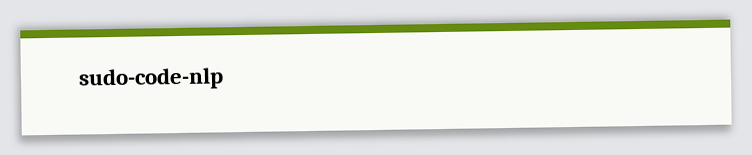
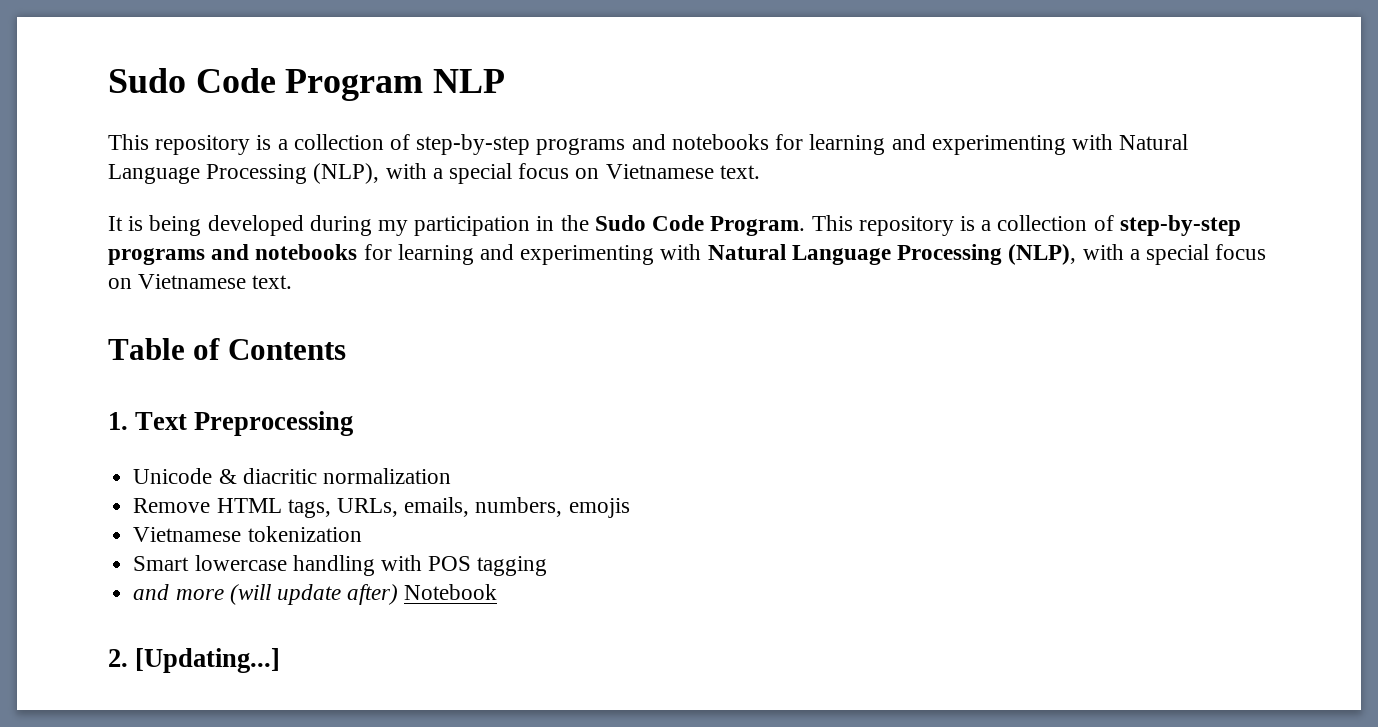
- sudo-code-nlp
+ Sudo Code Program NLP
+ This repository is a collection of step-by-step programs and notebooks for learning and experimenting with Natural Language Processing (NLP), with a special focus on Vietnamese text.
+ It is being developed during my participation in the Sudo Code Program. This repository is a collection of step-by-step programs and notebooks for learning and experimenting with Natural Language Processing (NLP), with a special focus on Vietnamese text.
+ Table of Contents
+ 1. Text Preprocessing
+ Unicode & diacritic normalization
+ Remove HTML tags, URLs, emails, numbers, emojis
+ Vietnamese tokenization
+ Smart lowercase handling with POS tagging
+ and more (will update after) Notebook
+ 2. [Updating...]

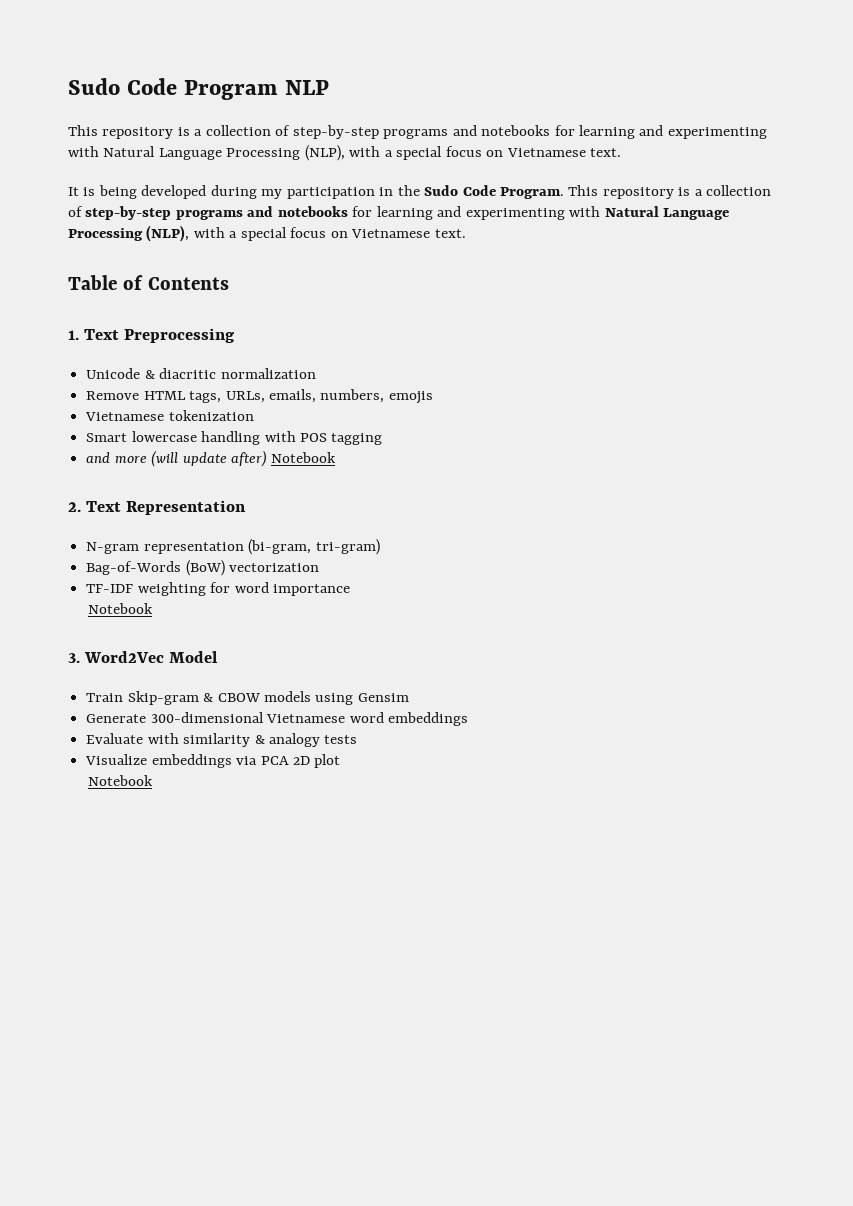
- 2. [Updating...]
+ 2. Text Representation
+ N-gram representation (bi-gram, tri-gram)
+ Bag-of-Words (BoW) vectorization
+ TF-IDF weighting for word importance
+ Notebook
+ 3. Word2Vec Model
+ Train Skip-gram & CBOW models using Gensim
+ Generate 300-dimensional Vietnamese word embeddings
+ Evaluate with similarity & analogy tests
+ Visualize embeddings via PCA 2D plot
+ Notebook

